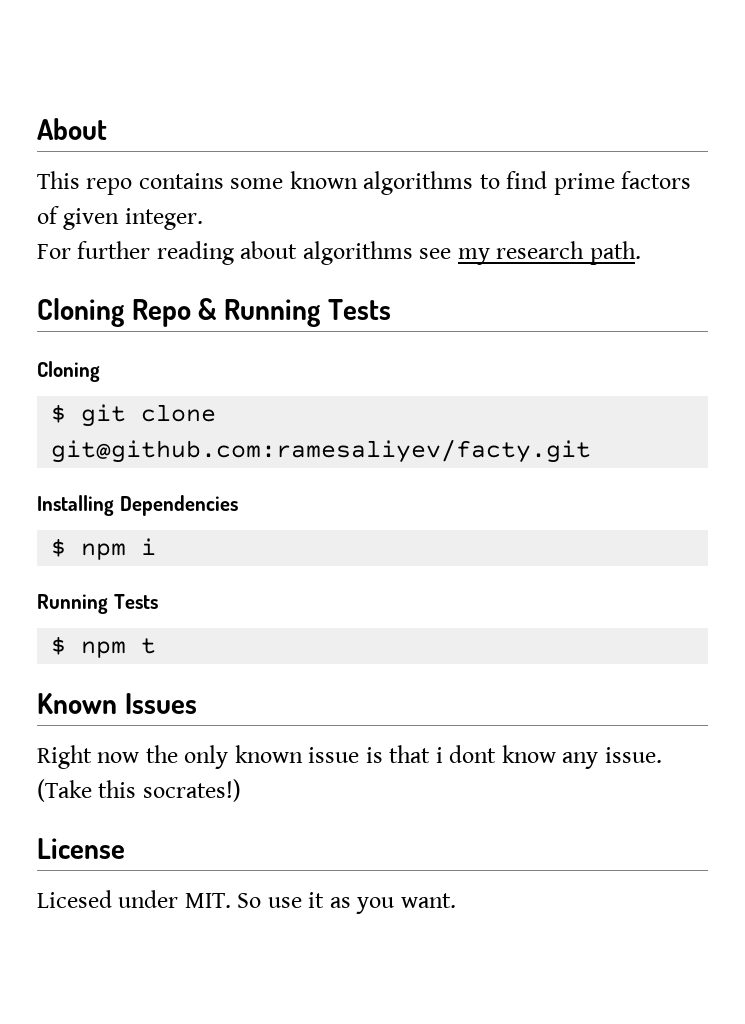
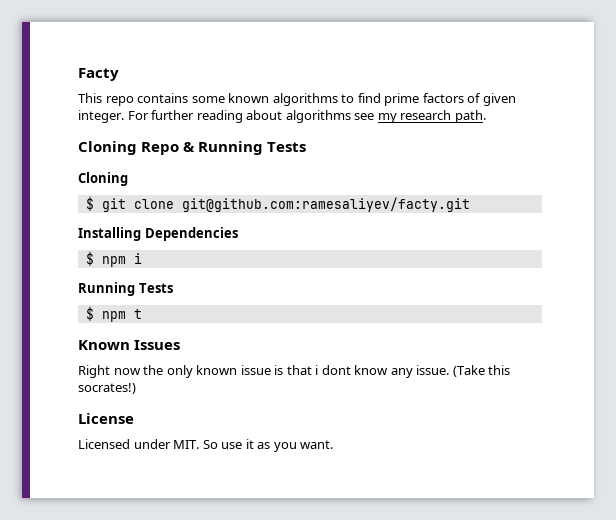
- About
+ Facty
- This repo contains some known algorithms to find prime factors of given integer.
- For further reading about algorithms see my research path.
+ This repo contains some known algorithms to find prime factors of given integer. For further reading about algorithms see my research path.
- Licesed under MIT. So use it as you want.
+ Licensed under MIT. So use it as you want.

